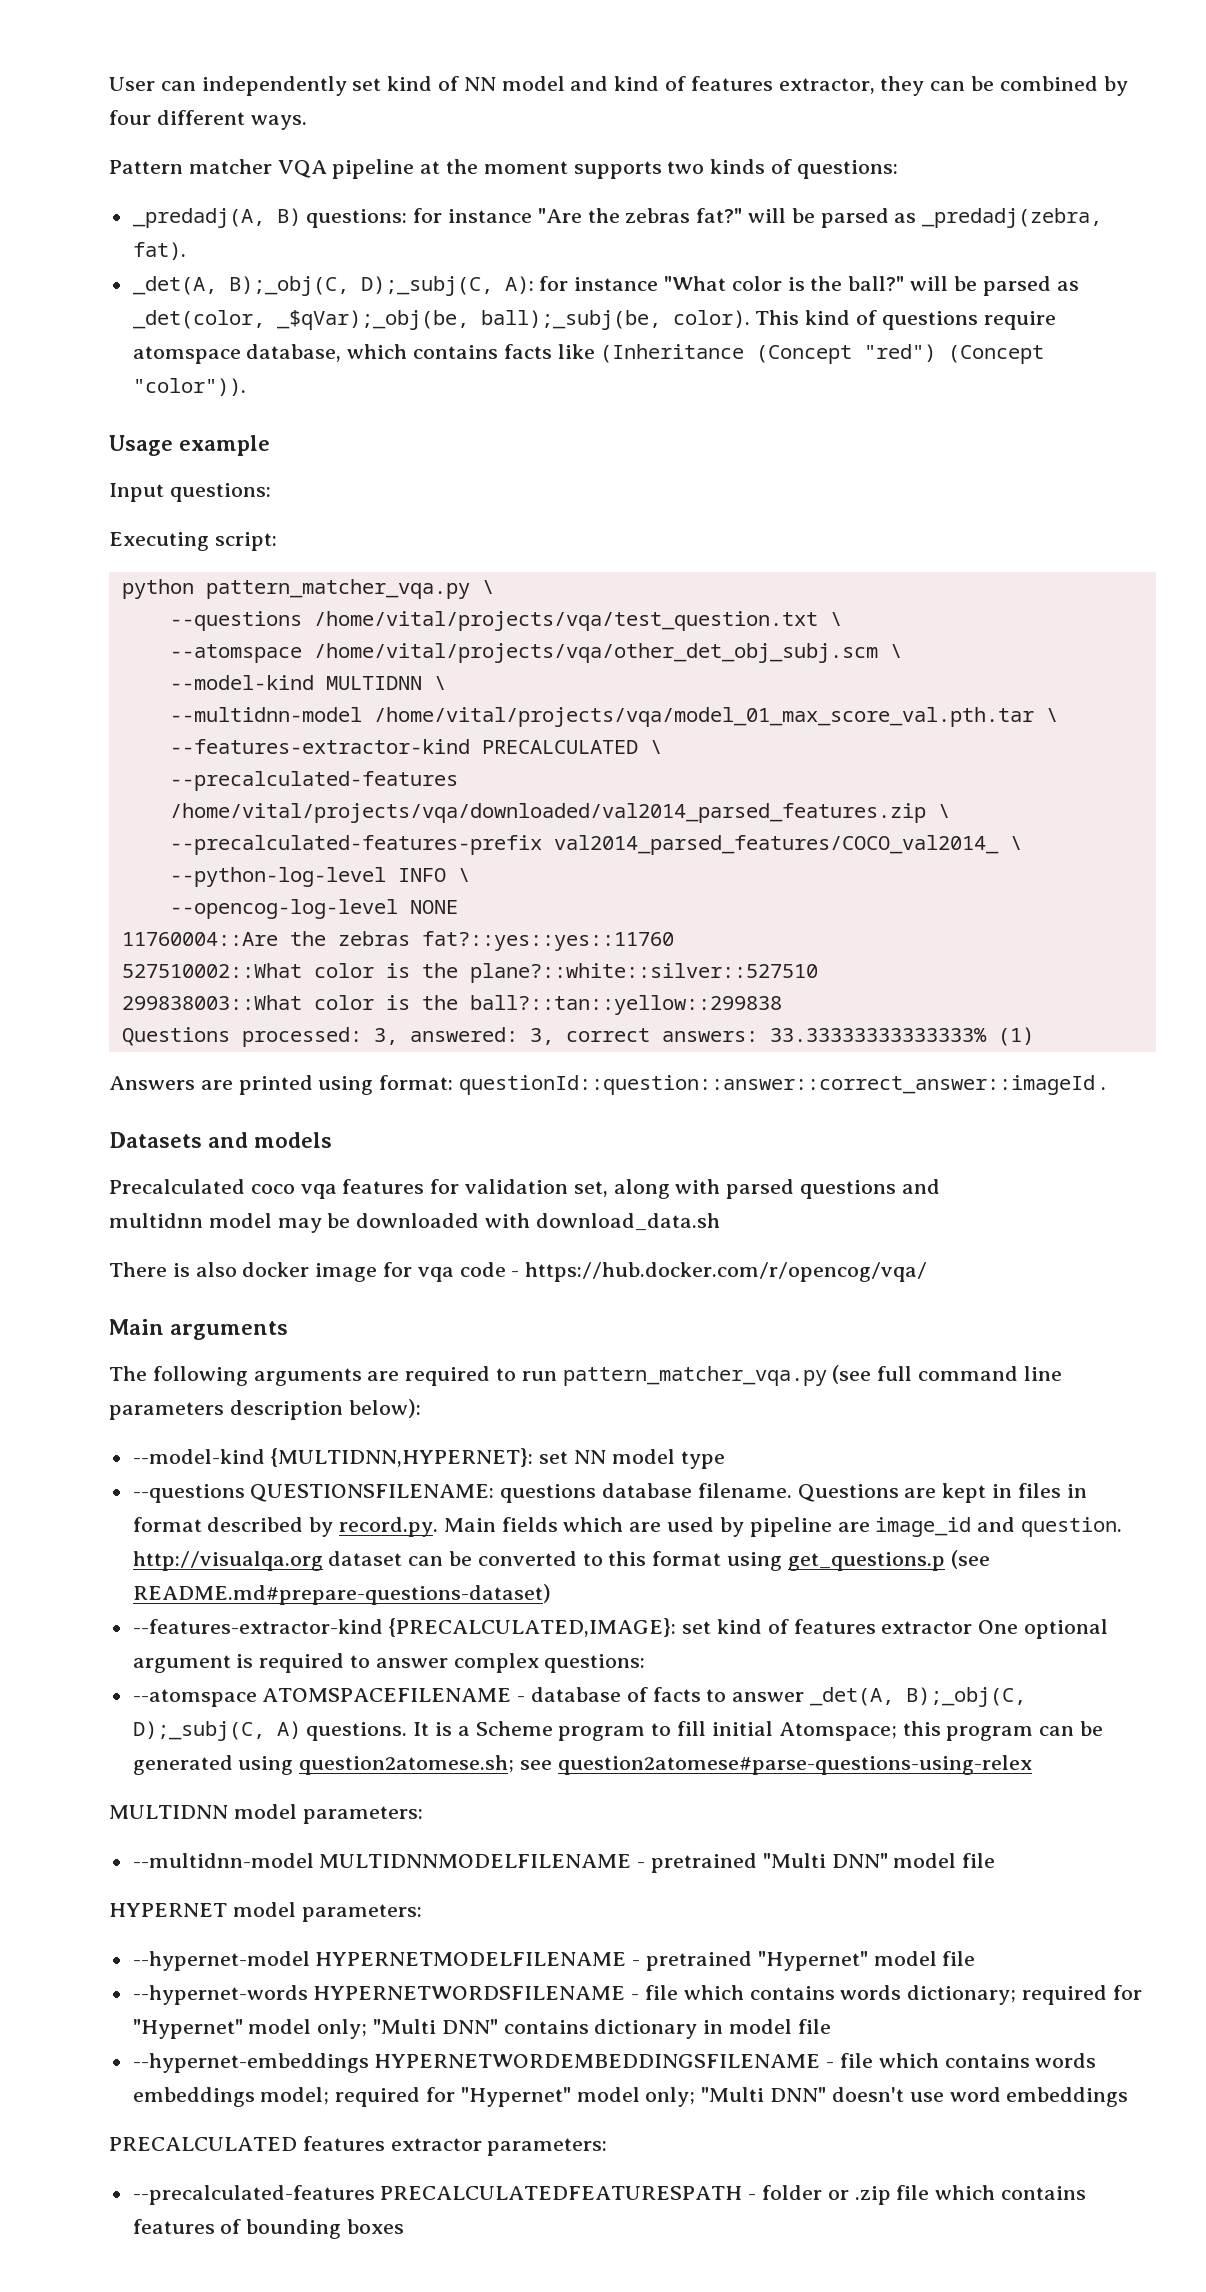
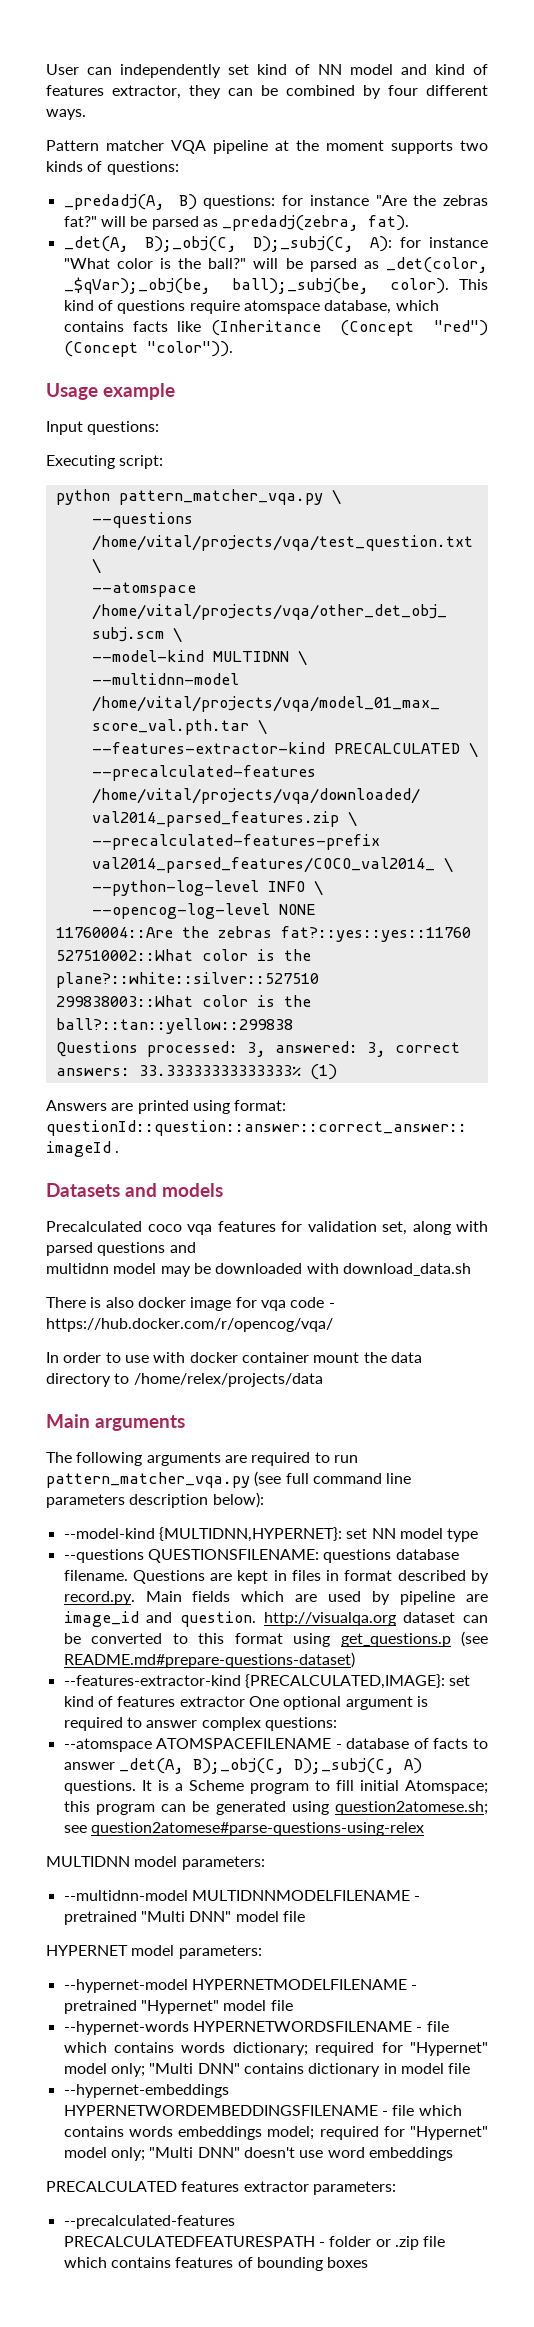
+ In order to use with docker container mount the data directory to /home/relex/projects/data

